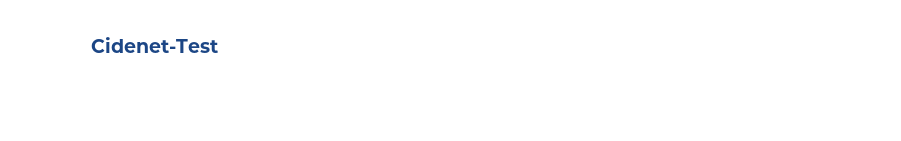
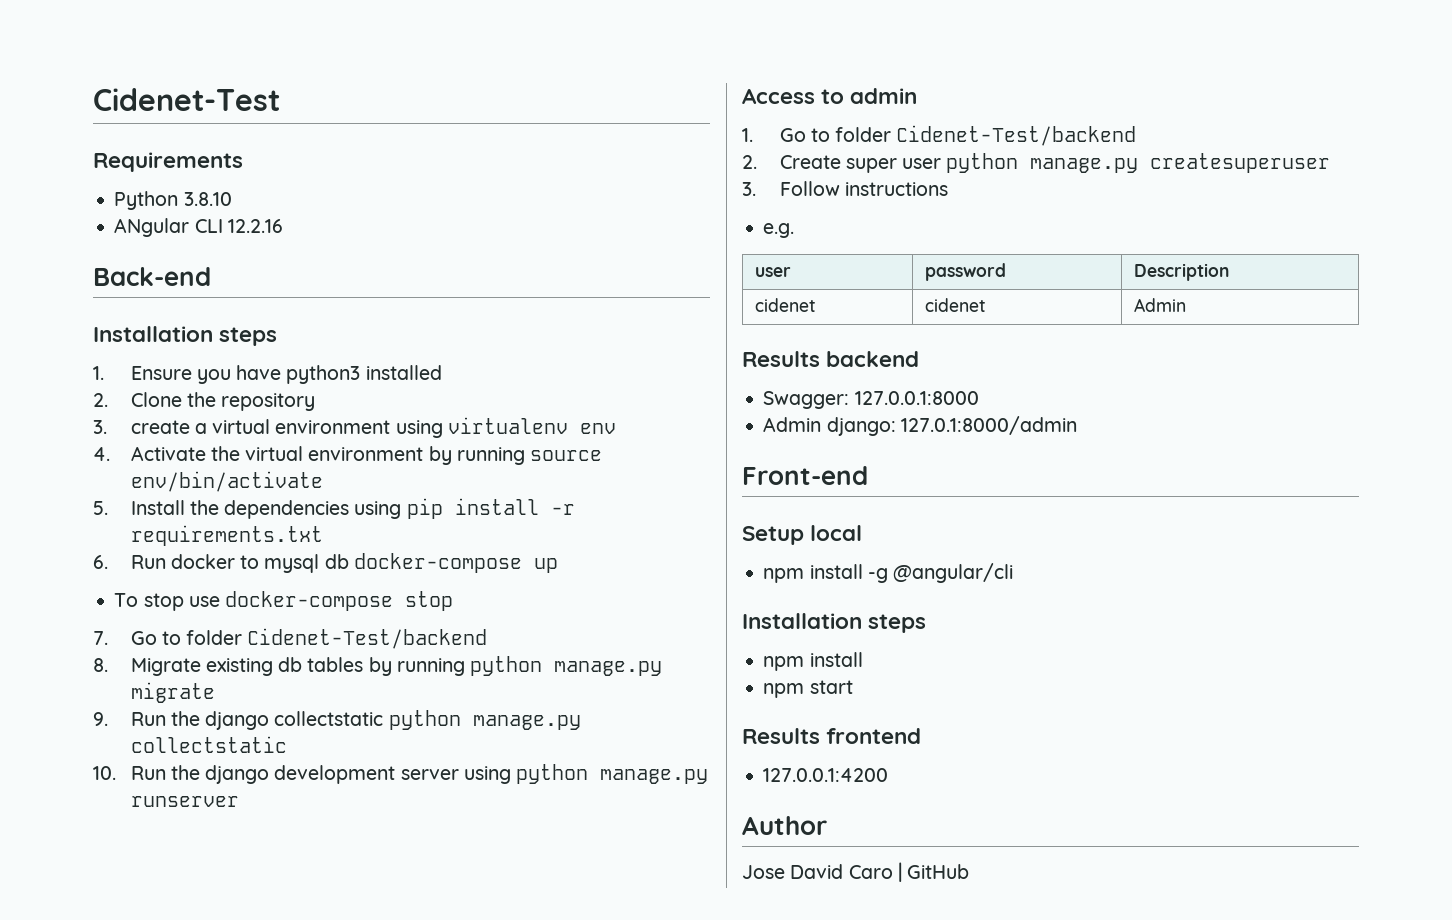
+ Requirements
+ Python 3.8.10
+ ANgular CLI 12.2.16
+ Back-end
+ Installation steps
+ 1. Ensure you have python3 installed
+ 2. Clone the repository
+ 3. create a virtual environment using virtualenv env
+ 4. Activate the virtual environment by running source env/bin/activate
+ 5. Install the dependencies using pip install -r requirements.txt
+ 6. Run docker to mysql db docker-compose up
+ To stop use docker-compose stop
+ 7. Go to folder Cidenet-Test/backend
+ 8. Migrate existing db tables by running python manage.py migrate
+ 9. Run the django collectstatic python manage.py collectstatic
+ 10. Run the django development server using python manage.py runserver
+ Access to admin
+ 1. Go to folder Cidenet-Test/backend
+ 2. Create super user python manage.py createsuperuser
+ 3. Follow instructions
+ e.g.
+ user | password | Description
+ cidenet | cidenet | Admin
+ Results backend
+ Swagger: 127.0.0.1:8000
+ Admin django: 127.0.1:8000/admin
+ Front-end
+ Setup local
+ npm install -g @angular/cli
+ Installation steps
+ npm install
+ npm start
+ Results frontend
+ 127.0.0.1:4200
+ Author
+ Jose David Caro | GitHub

